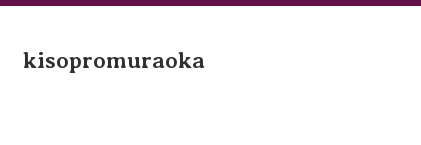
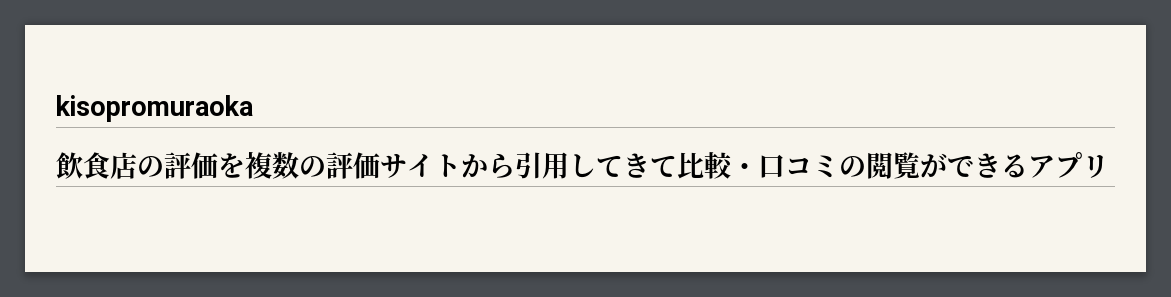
+ 飲食店の評価を複数の評価サイトから引用してきて比較・口コミの閲覧ができるアプリ

